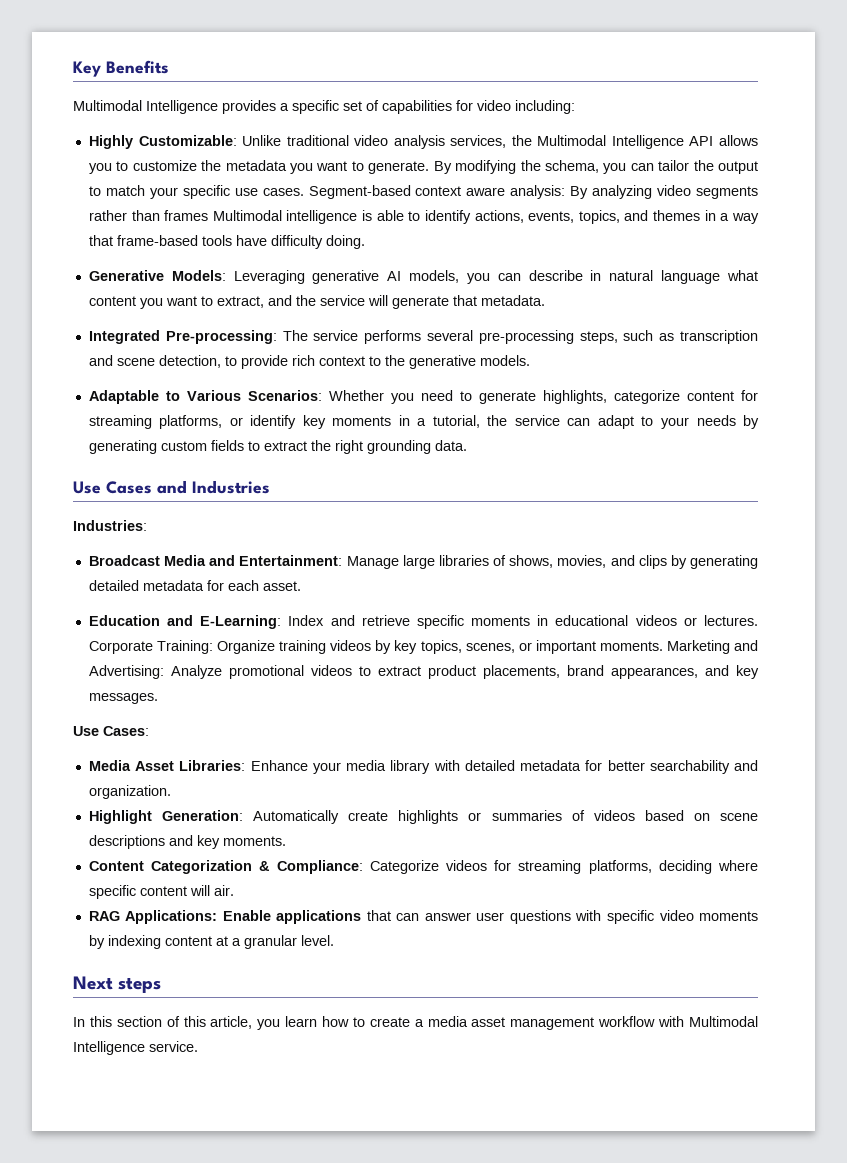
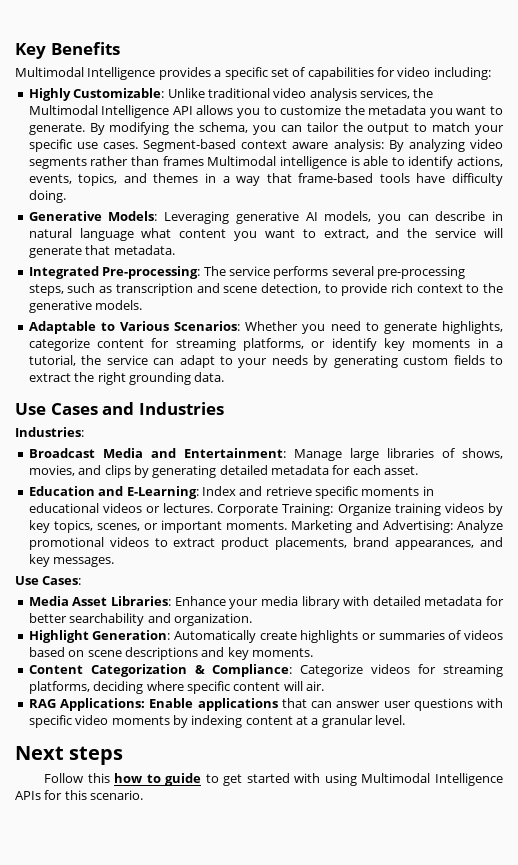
- In this section of this article, you learn how to create a media asset management workflow with Multimodal Intelligence service.
+ Follow this how to guide to get started with using Multimodal Intelligence APIs for this scenario.

